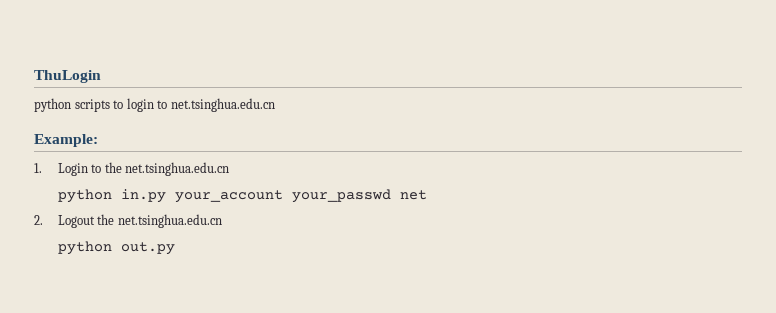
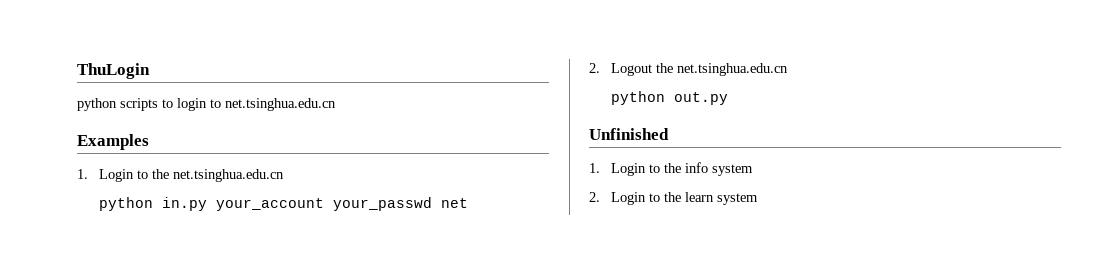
- Example:
+ Examples
+ Unfinished
+ 1. Login to the info system
+ 2. Login to the learn system

